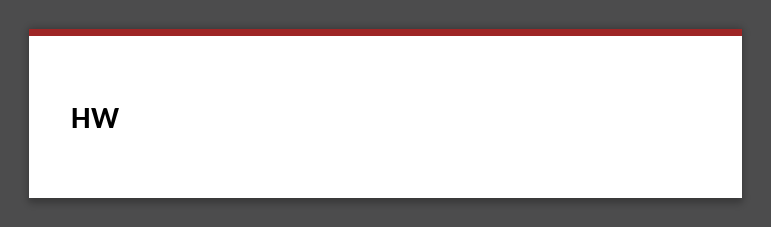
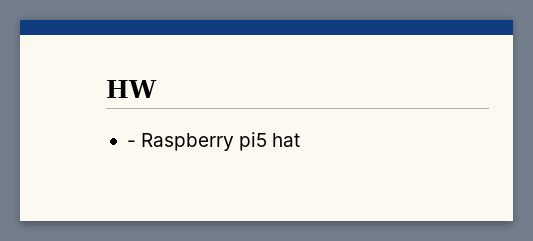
+ - Raspberry pi5 hat

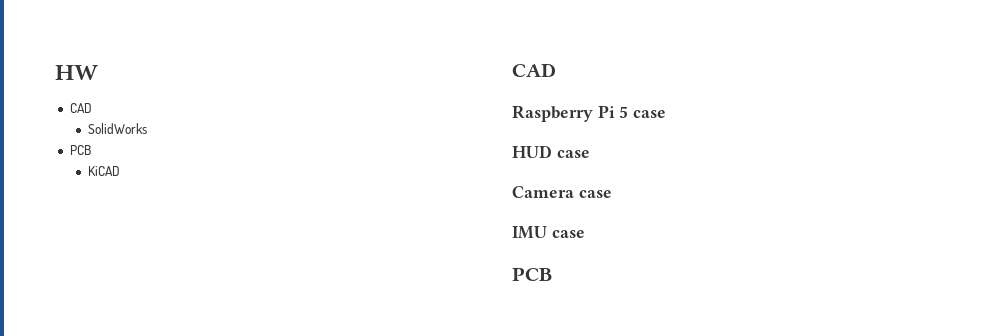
  HW
- - Raspberry pi5 hat
+ CAD
+ SolidWorks
+ PCB
+ KiCAD
+ CAD
+ Raspberry Pi 5 case
+ HUD case
+ Camera case
+ IMU case
+ PCB

